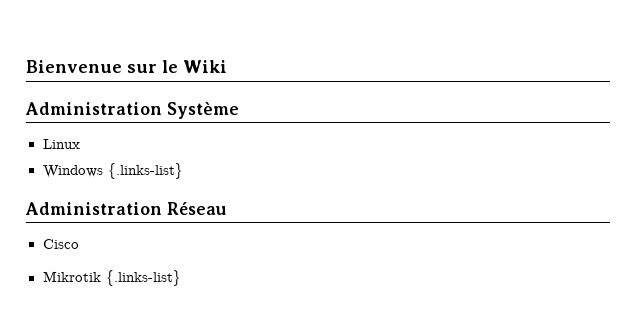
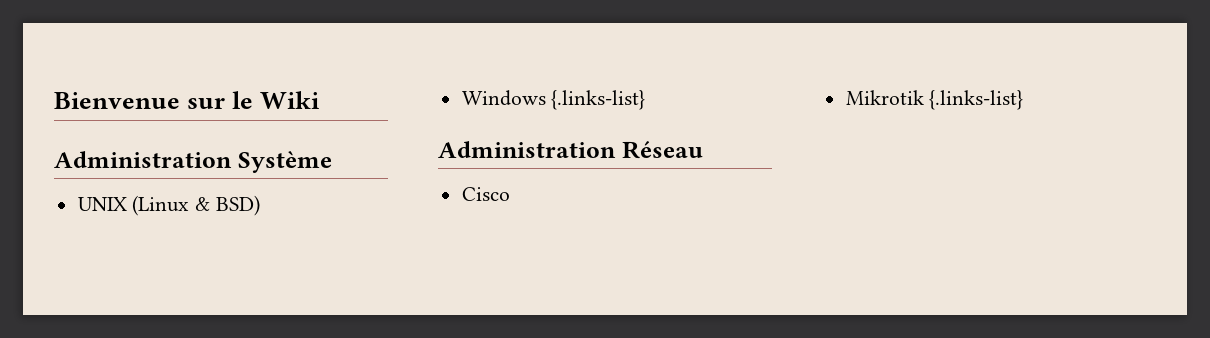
- Linux
+ UNIX (Linux & BSD)

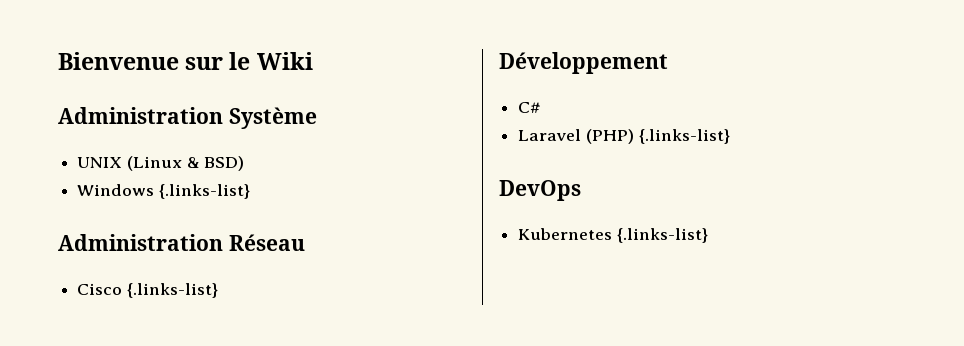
- Cisco
- Mikrotik {.links-list}
+ Cisco {.links-list}
+ Développement
+ C#
+ Laravel (PHP) {.links-list}
+ DevOps
+ Kubernetes {.links-list}

